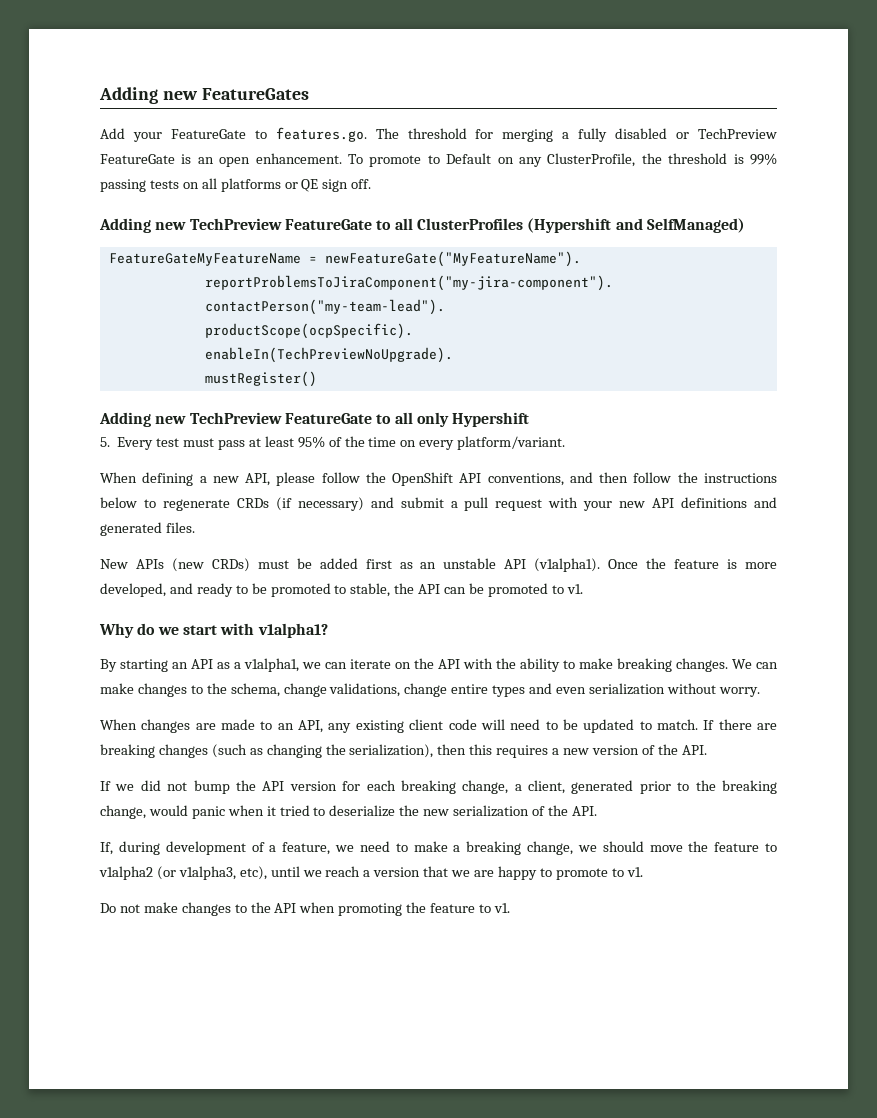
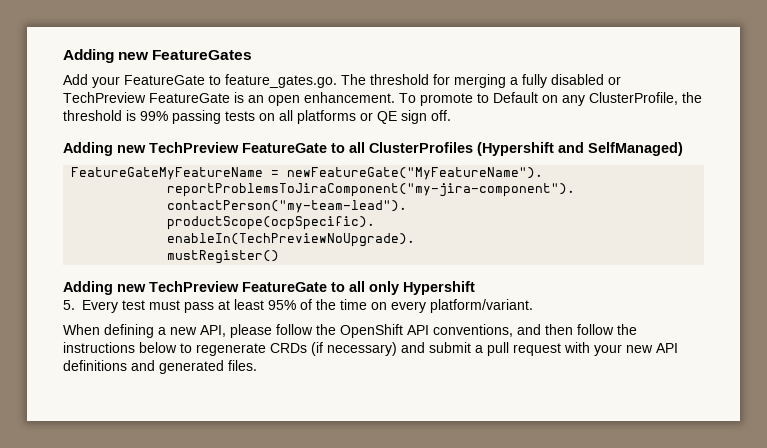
- Add your FeatureGate to features.go. The threshold for merging a fully disabled or TechPreview FeatureGate is an open enhancement.
+ Add your FeatureGate to feature_gates.go. The threshold for merging a fully disabled or TechPreview FeatureGate is an open enhancement.
- New APIs (new CRDs) must be added first as an unstable API (v1alpha1). Once the feature is more developed, and ready to be promoted to stable, the API can be promoted to v1.
- Why do we start with v1alpha1?
- By starting an API as a v1alpha1, we can iterate on the API with the ability to make breaking changes. We can make changes to the schema, change validations, change entire types and even serialization without worry.
- When changes are made to an API, any existing client code will need to be updated to match. If there are breaking changes (such as changing the serialization), then this requires a new version of the API.
- If we did not bump the API version for each breaking change, a client, generated prior to the breaking change, would panic when it tried to deserialize the new serialization of the API.
- If, during development of a feature, we need to make a breaking change, we should move the feature to v1alpha2 (or v1alpha3, etc), until we reach a version that we are happy to promote to v1.
- Do not make changes to the API when promoting the feature to v1.

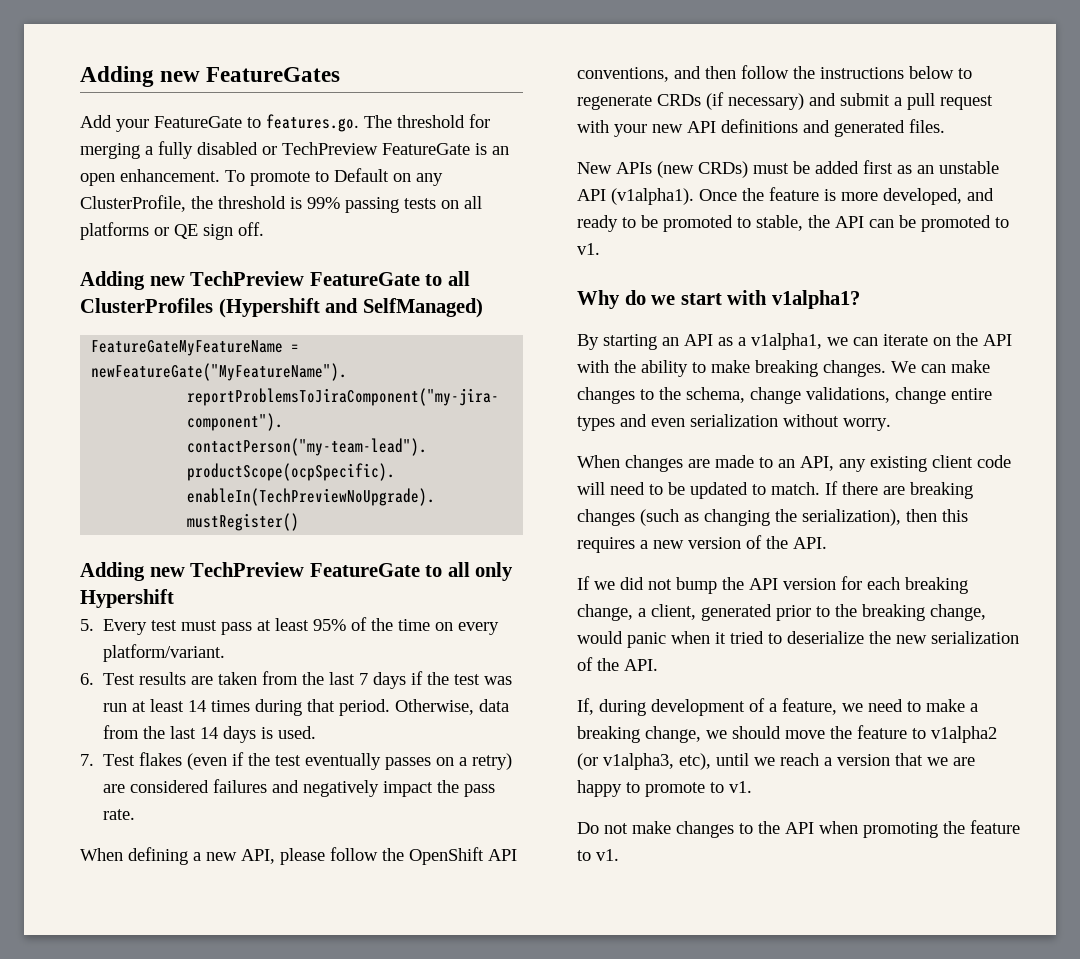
- Add your FeatureGate to feature_gates.go. The threshold for merging a fully disabled or TechPreview FeatureGate is an open enhancement.
+ Add your FeatureGate to features.go. The threshold for merging a fully disabled or TechPreview FeatureGate is an open enhancement.
+ 6. Test results are taken from the last 7 days if the test was run at least 14 times during that period. Otherwise, data from the last 14 days is used.
+ 7. Test flakes (even if the test eventually passes on a retry) are considered failures and negatively impact the pass rate.
+ New APIs (new CRDs) must be added first as an unstable API (v1alpha1). Once the feature is more developed, and ready to be promoted to stable, the API can be promoted to v1.
+ Why do we start with v1alpha1?
+ By starting an API as a v1alpha1, we can iterate on the API with the ability to make breaking changes. We can make changes to the schema, change validations, change entire types and even serialization without worry.
+ When changes are made to an API, any existing client code will need to be updated to match. If there are breaking changes (such as changing the serialization), then this requires a new version of the API.
+ If we did not bump the API version for each breaking change, a client, generated prior to the breaking change, would panic when it tried to deserialize the new serialization of the API.
+ If, during development of a feature, we need to make a breaking change, we should move the feature to v1alpha2 (or v1alpha3, etc), until we reach a version that we are happy to promote to v1.
+ Do not make changes to the API when promoting the feature to v1.

